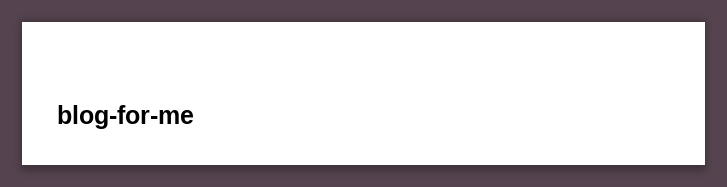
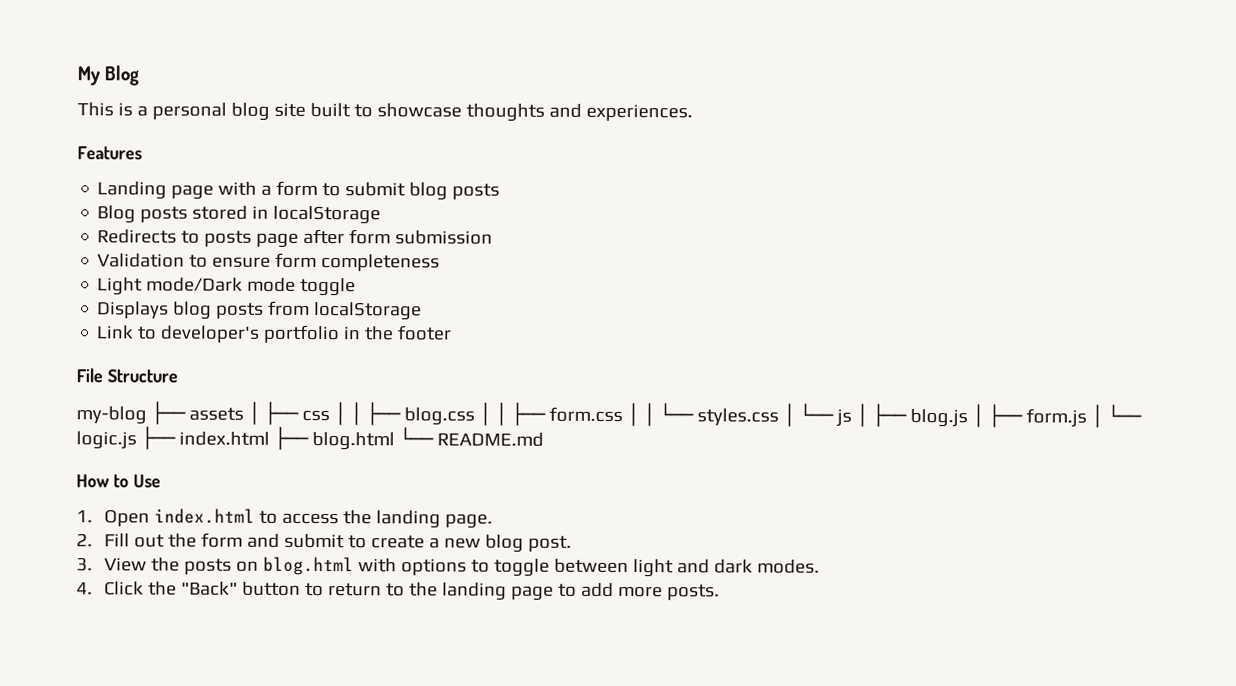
- blog-for-me
+ My Blog
+ This is a personal blog site built to showcase thoughts and experiences.
+ Features
+ Landing page with a form to submit blog posts
+ Blog posts stored in localStorage
+ Redirects to posts page after form submission
+ Validation to ensure form completeness
+ Light mode/Dark mode toggle
+ Displays blog posts from localStorage
+ Link to developer's portfolio in the footer
+ File Structure
+ my-blog ├── assets │ ├── css │ │ ├── blog.css │ │ ├── form.css │ │ └── styles.css │ └── js │ ├── blog.js │ ├── form.js │ └── logic.js ├── index.html ├── blog.html └── README.md
+ How to Use
+ 1. Open index.html to access the landing page.
+ 2. Fill out the form and submit to create a new blog post.
+ 3. View the posts on blog.html with options to toggle between light and dark modes.
+ 4. Click the "Back" button to return to the landing page to add more posts.

